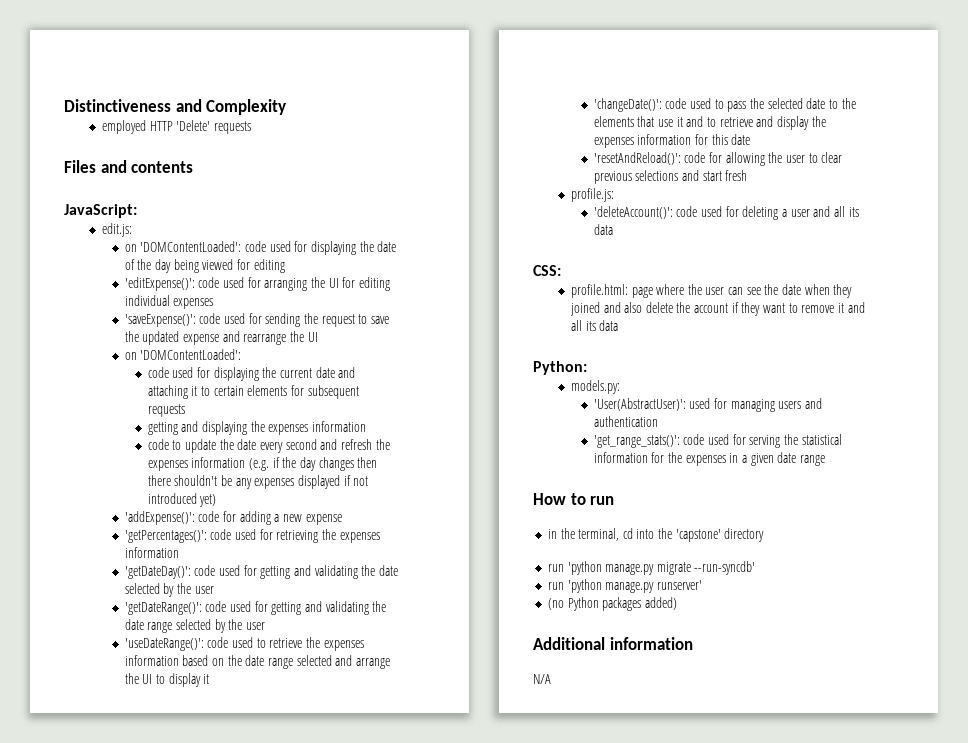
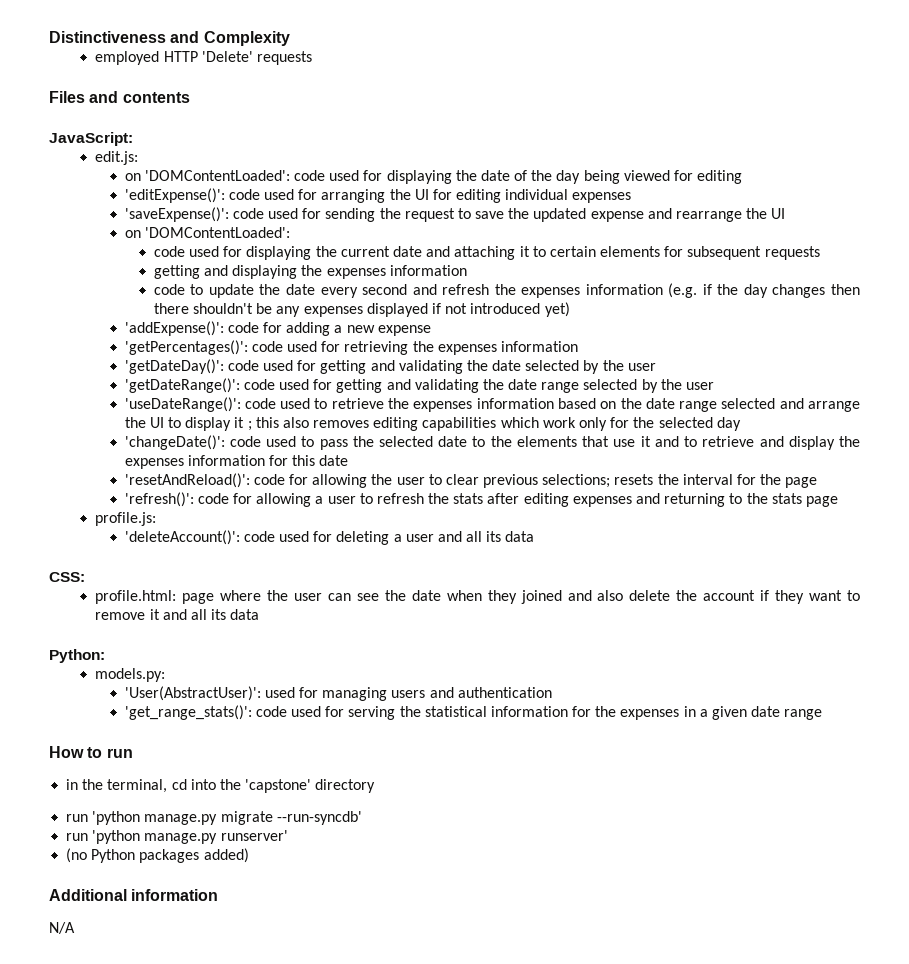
- 'useDateRange()': code used to retrieve the expenses information based on the date range selected and arrange the UI to display it
+ 'useDateRange()': code used to retrieve the expenses information based on the date range selected and arrange the UI to display it ; this also removes editing capabilities which work only for the selected day
- 'resetAndReload()': code for allowing the user to clear previous selections and start fresh
+ 'resetAndReload()': code for allowing the user to clear previous selections; resets the interval for the page
+ 'refresh()': code for allowing a user to refresh the stats after editing expenses and returning to the stats page

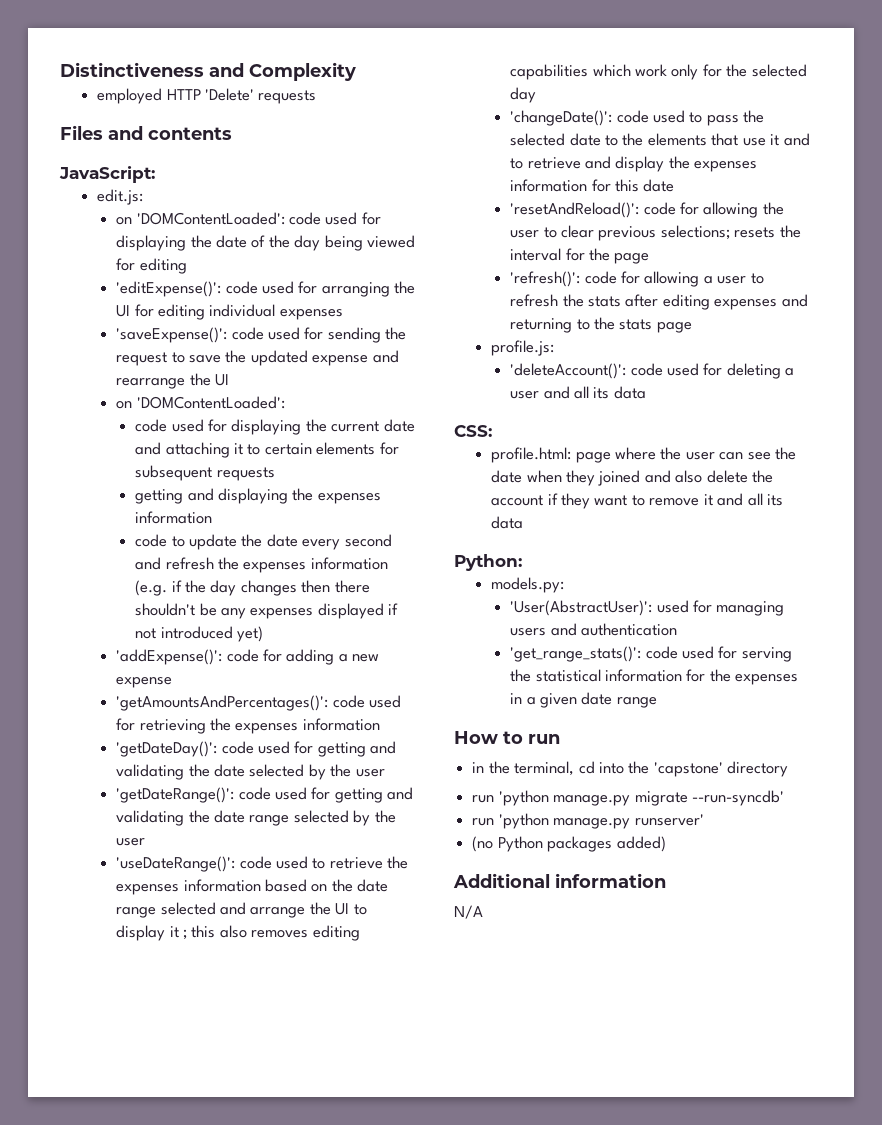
- 'getPercentages()': code used for retrieving the expenses information
+ 'getAmountsAndPercentages()': code used for retrieving the expenses information

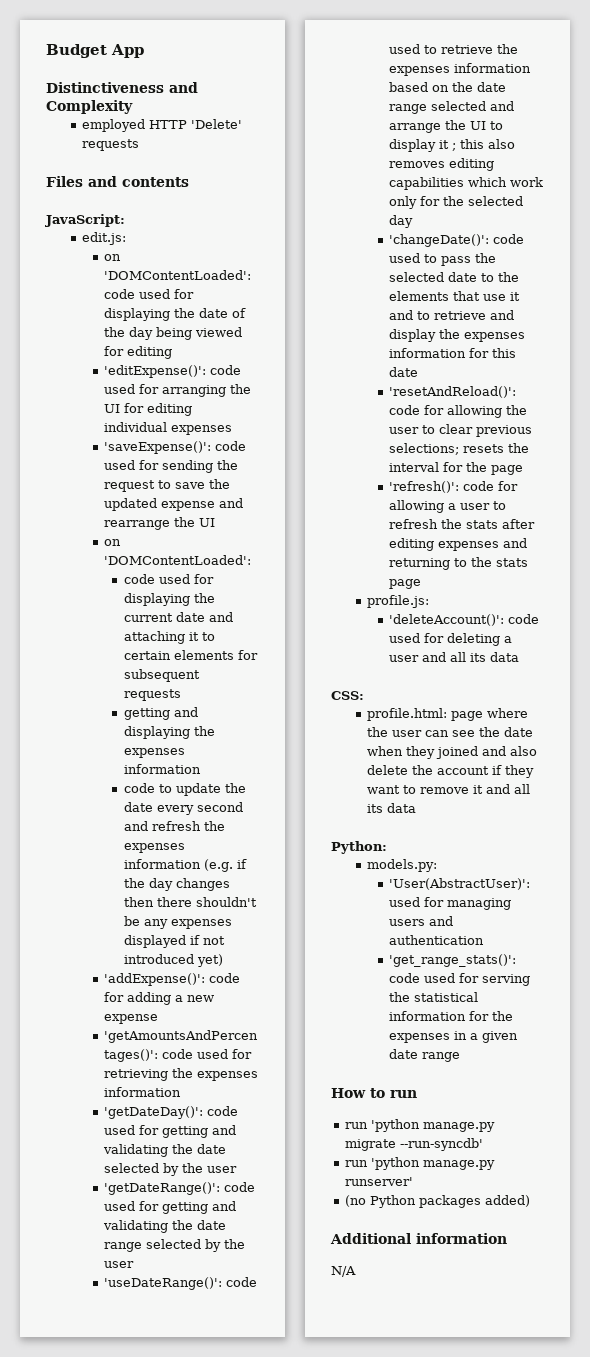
+ Budget App
- in the terminal, cd into the 'capstone' directory

